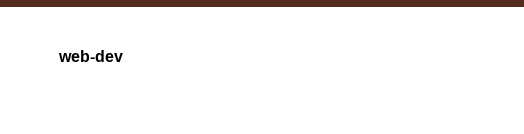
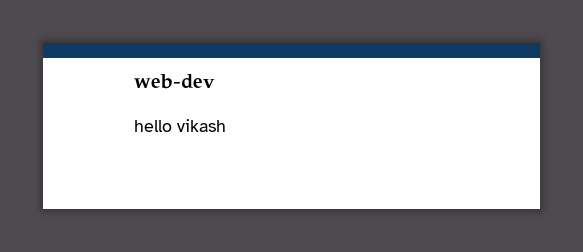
+ hello vikash

